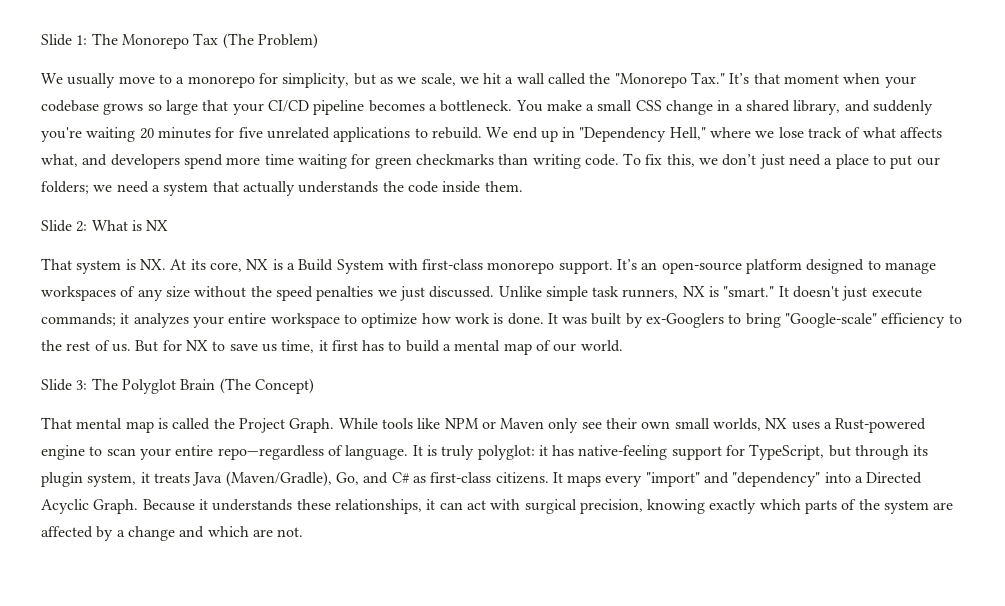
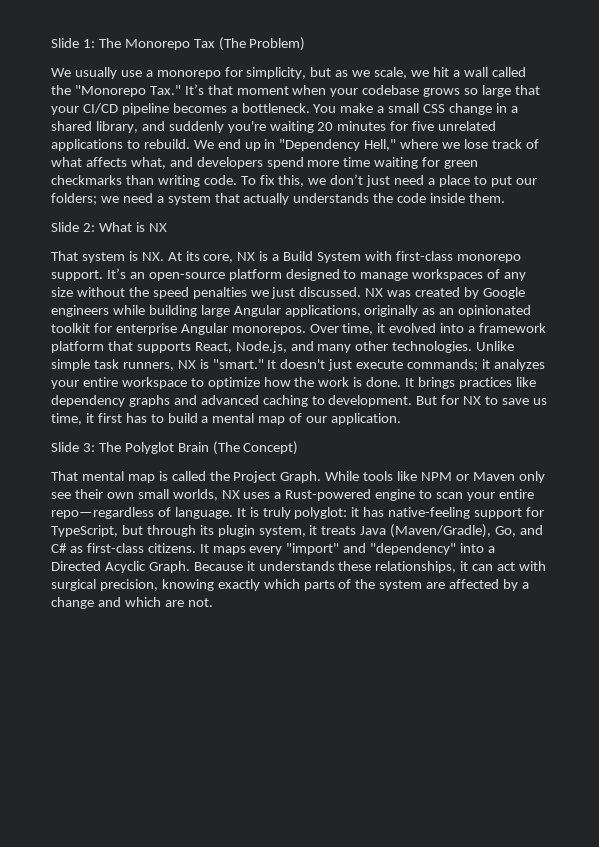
- We usually move to a monorepo for simplicity, but as we scale, we hit a wall called the "Monorepo Tax." It’s that moment when your codebase grows so large that your CI/CD pipeline becomes a bottleneck.
+ We usually use a monorepo for simplicity, but as we scale, we hit a wall called the "Monorepo Tax." It’s that moment when your codebase grows so large that your CI/CD pipeline becomes a bottleneck.
+ NX was created by Google engineers while building large Angular applications, originally as an opinionated toolkit for enterprise Angular monorepos. Over time, it evolved into a framework platform that supports React, Node.js, and many other technologies.
- It doesn't just execute commands; it analyzes your entire workspace to optimize how work is done.
+ It doesn't just execute commands; it analyzes your entire workspace to optimize how the work is done.
- It was built by ex-Googlers to bring "Google-scale" efficiency to the rest of us.
+ It brings practices like dependency graphs and advanced caching to development.
- But for NX to save us time, it first has to build a mental map of our world.
+ But for NX to save us time, it first has to build a mental map of our application.

